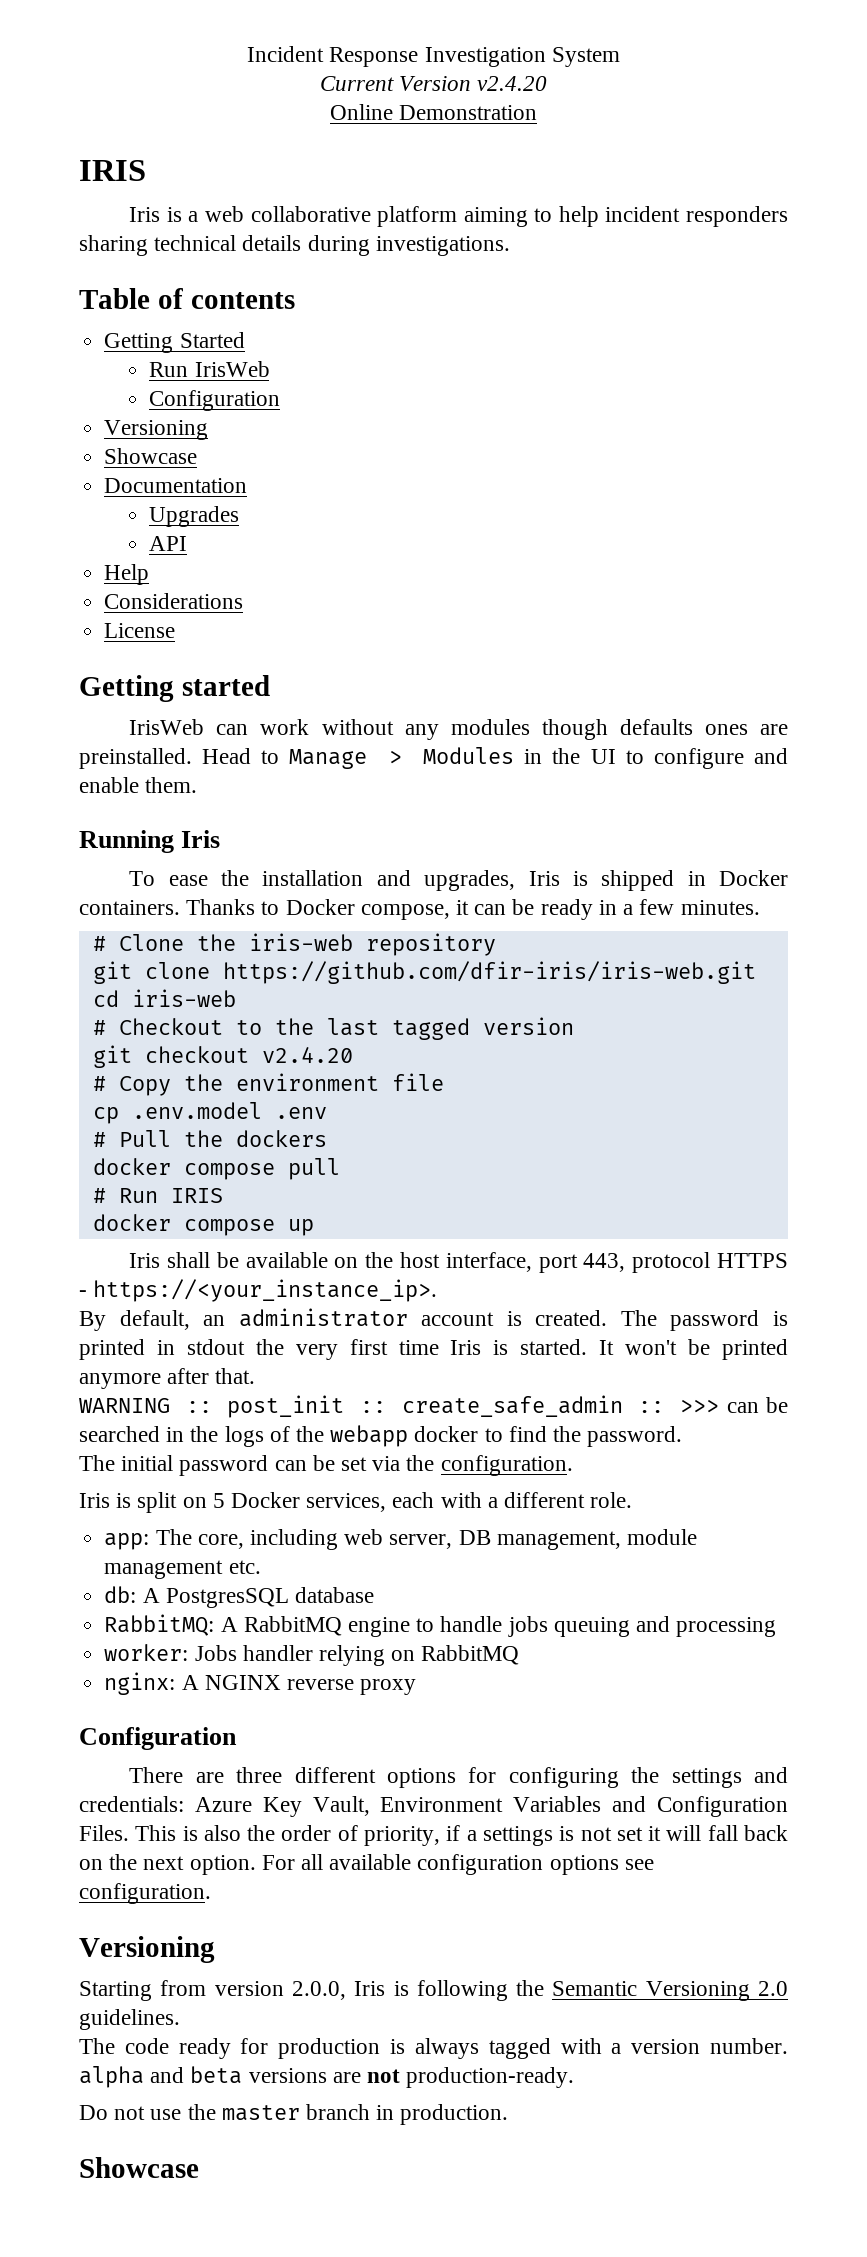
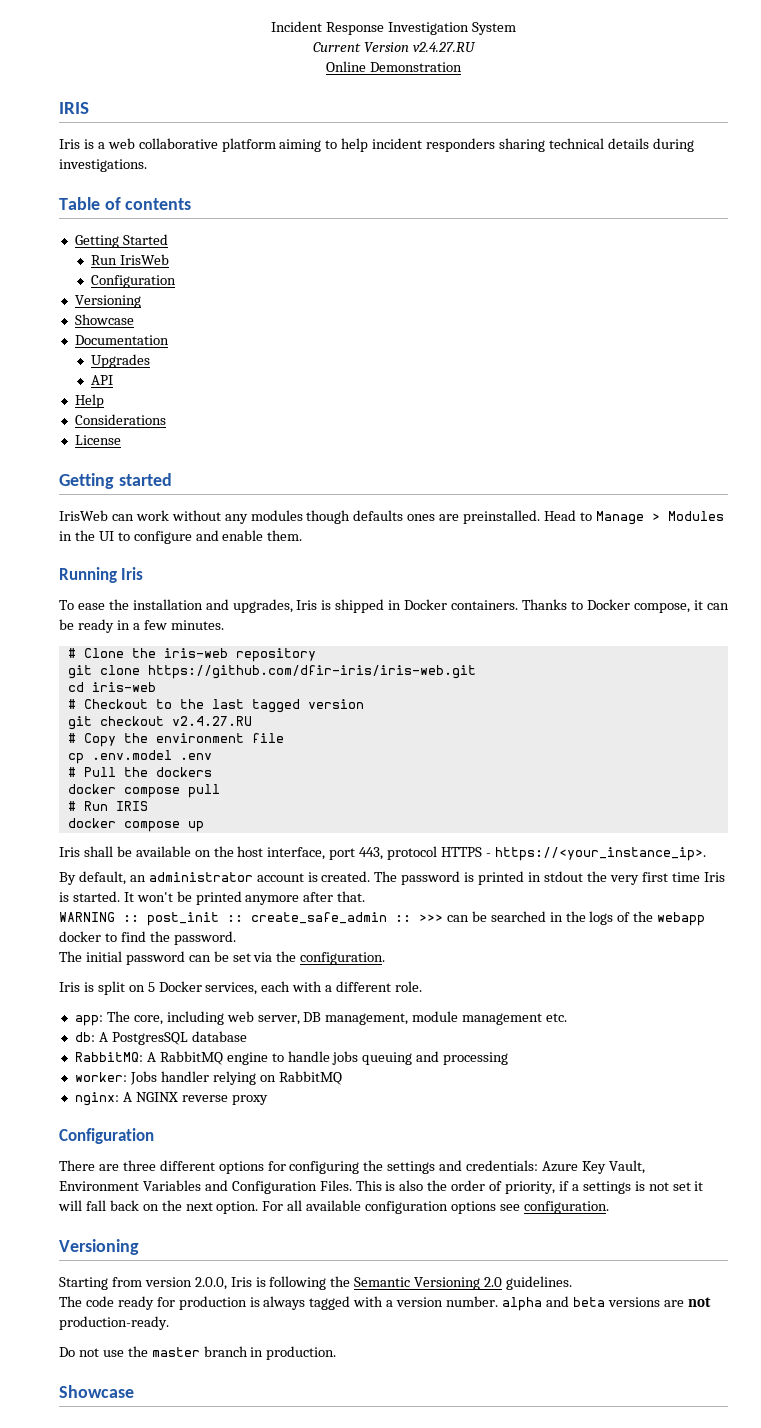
- Current Version v2.4.20
+ Current Version v2.4.27.RU
- git checkout v2.4.20
+ git checkout v2.4.27.RU

